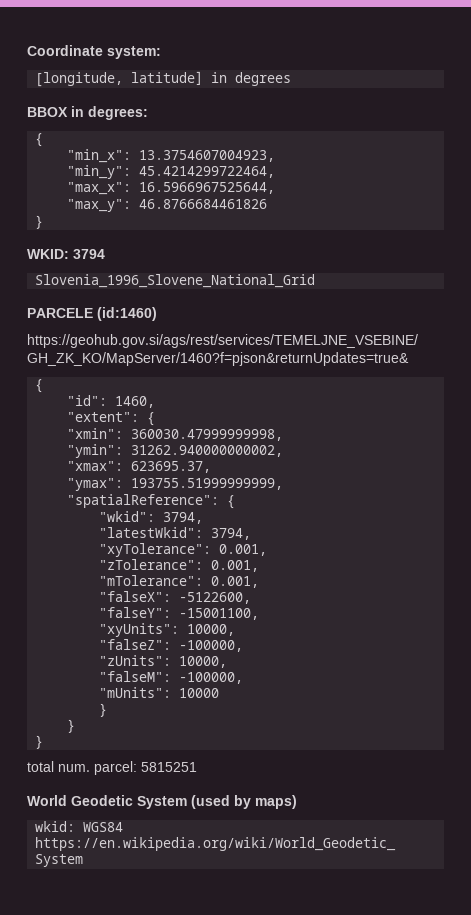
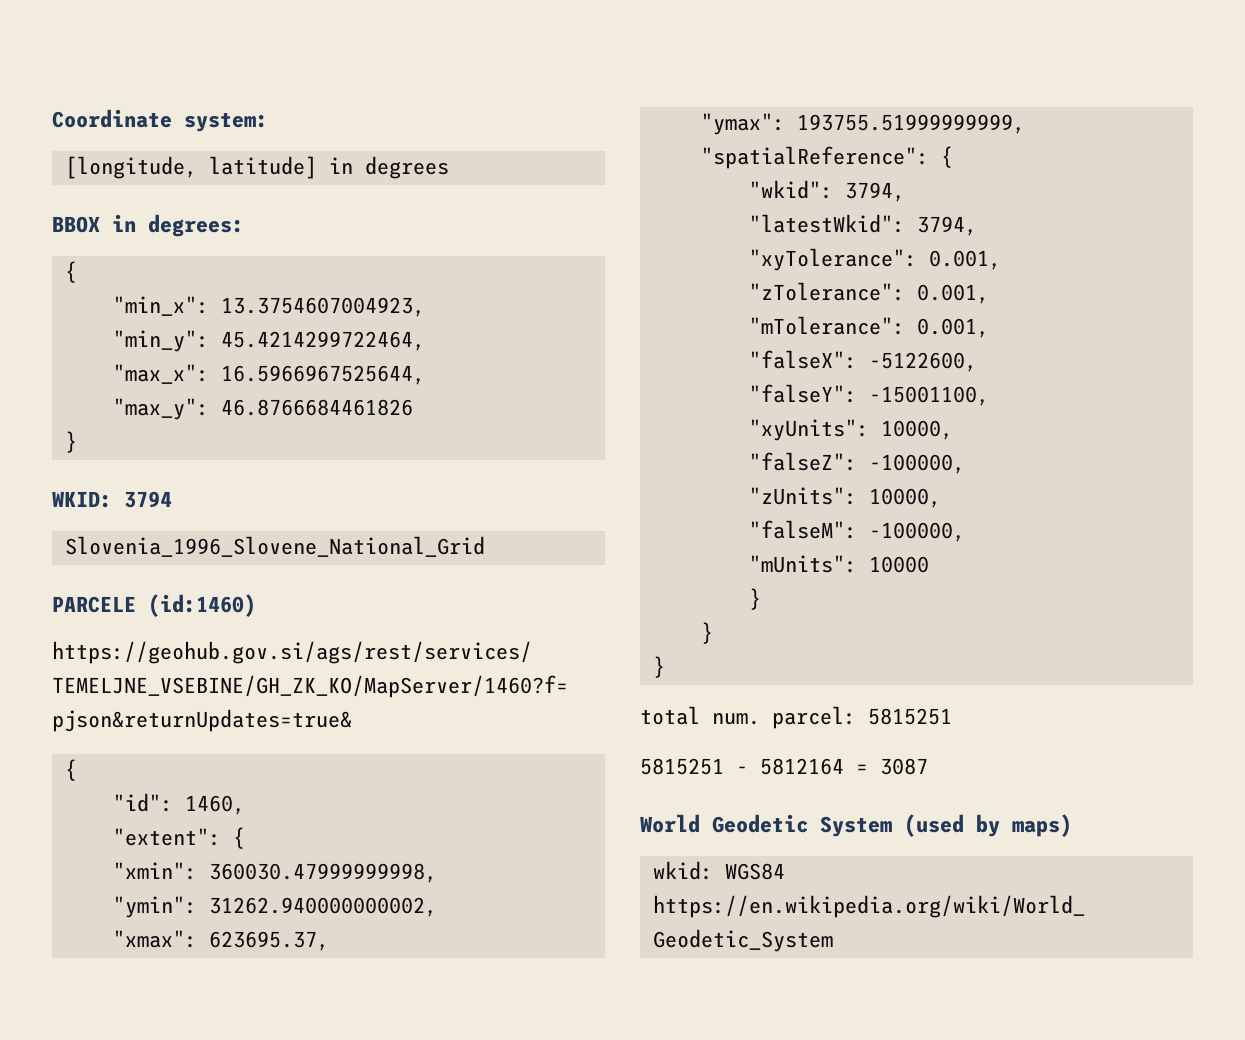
+ 5815251 - 5812164 = 3087

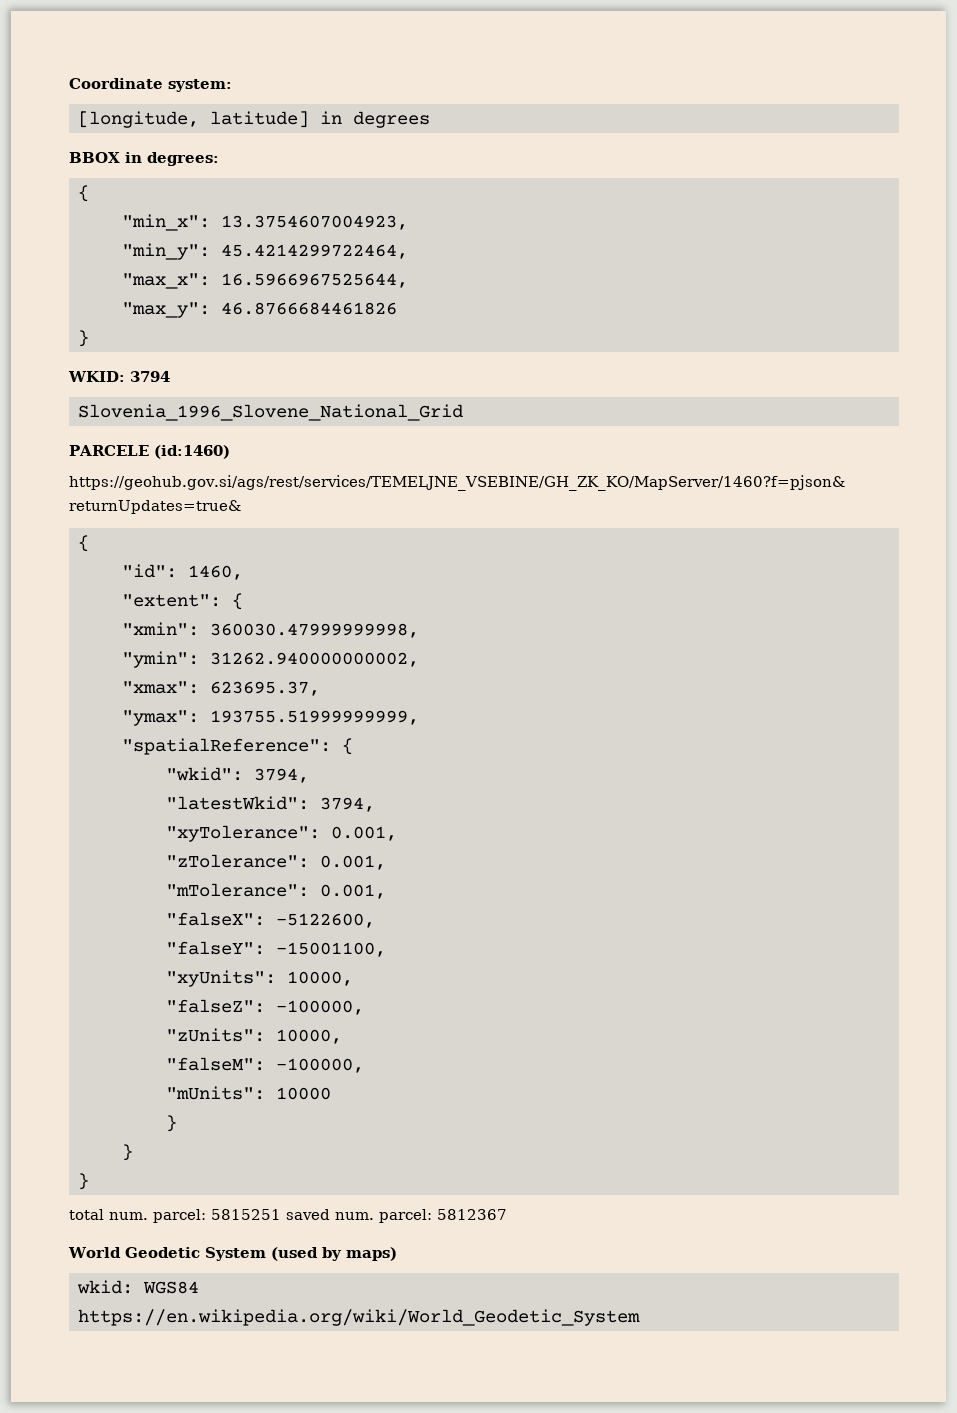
- total num. parcel: 5815251
- 5815251 - 5812164 = 3087
+ total num. parcel: 5815251 saved num. parcel: 5812367

